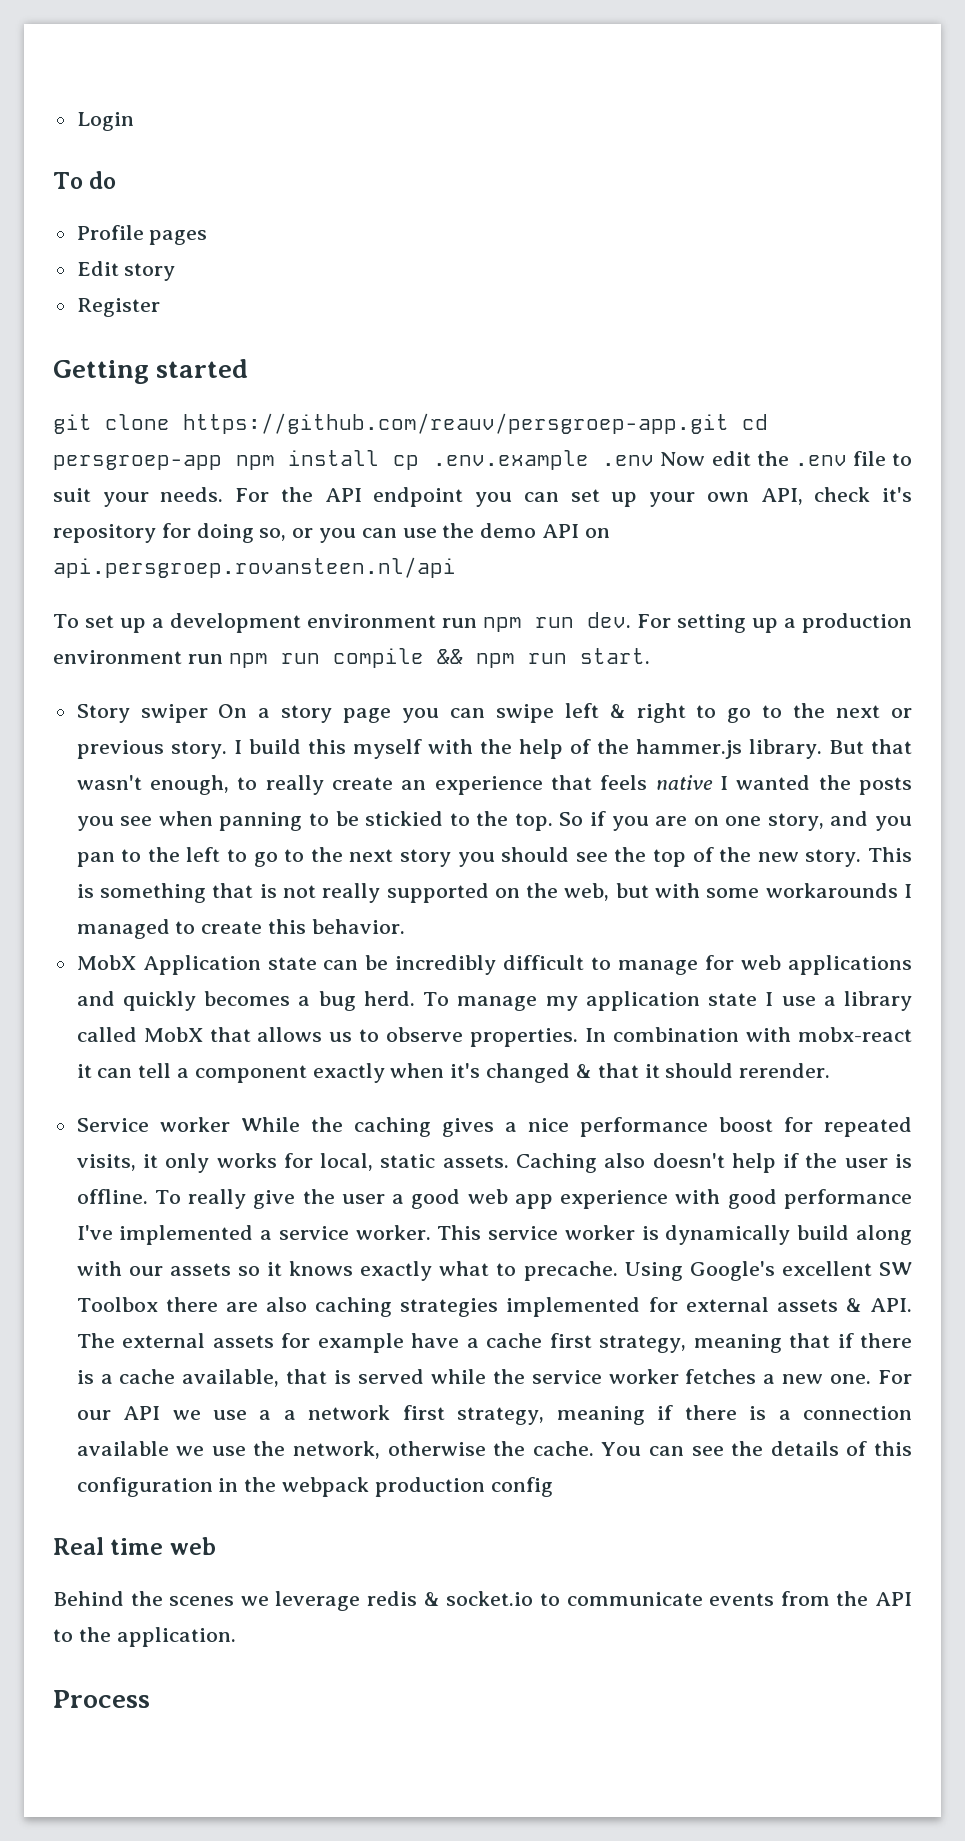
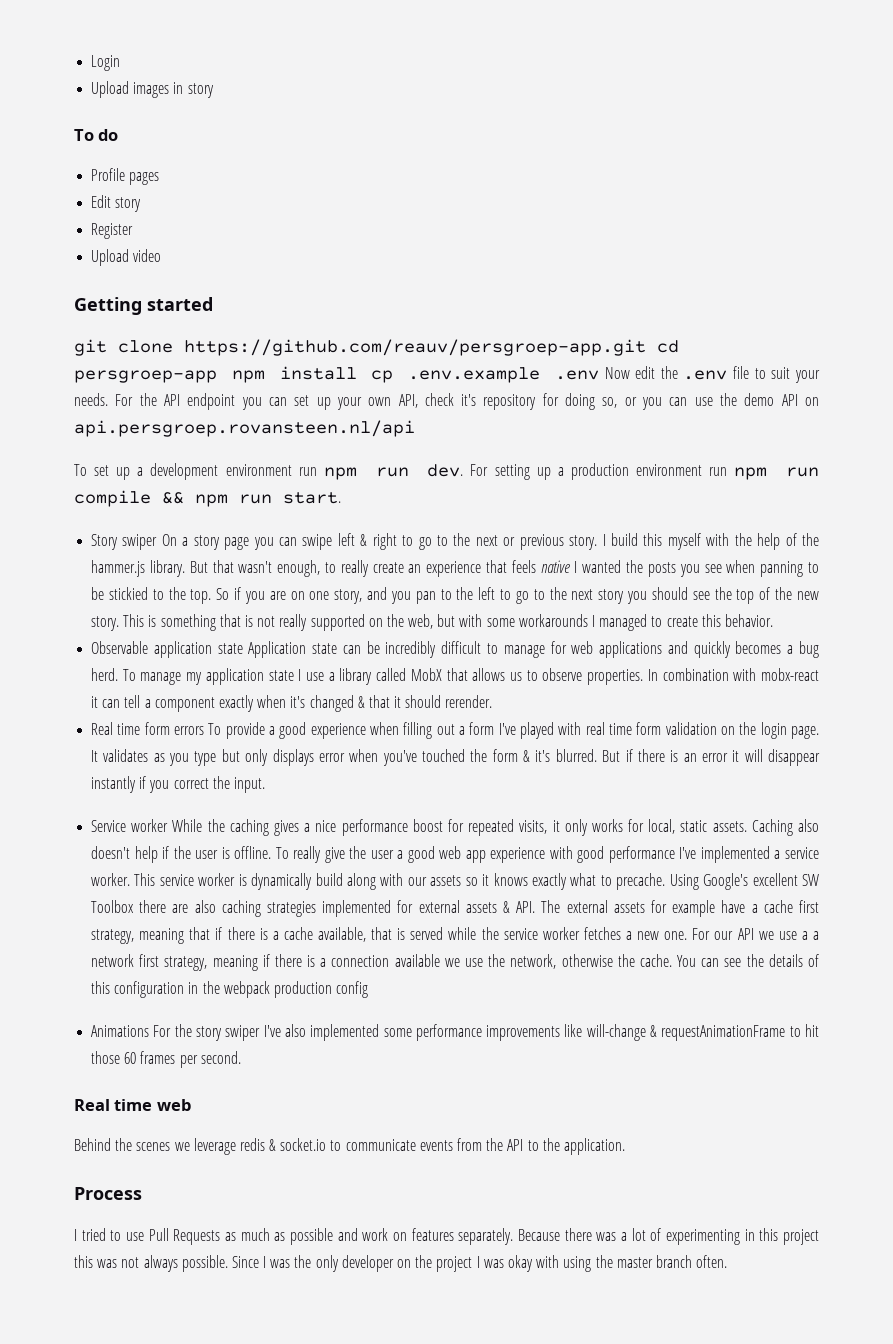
+ Upload images in story
+ Upload video
- MobX Application state can be incredibly difficult to manage for web applications and quickly becomes a bug herd.
+ Observable application state Application state can be incredibly difficult to manage for web applications and quickly becomes a bug herd.
+ Real time form errors To provide a good experience when filling out a form I've played with real time form validation on the login page. It validates as you type but only displays error when you've touched the form & it's blurred. But if there is an error it will disappear instantly if you correct the input.
+ Animations For the story swiper I've also implemented some performance improvements like will-change & requestAnimationFrame to hit those 60 frames per second.
+ I tried to use Pull Requests as much as possible and work on features separately. Because there was a lot of experimenting in this project this was not always possible. Since I was the only developer on the project I was okay with using the master branch often.

